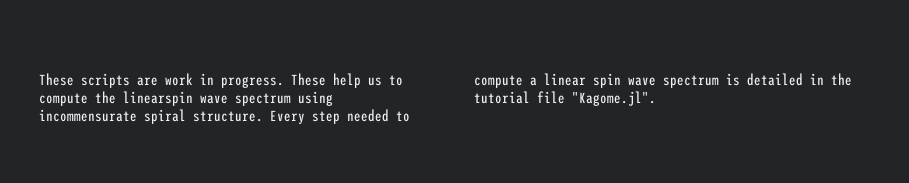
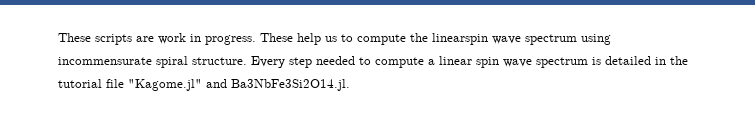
- Every step needed to compute a linear spin wave spectrum is detailed in the tutorial file "Kagome.jl".
+ Every step needed to compute a linear spin wave spectrum is detailed in the tutorial file "Kagome.jl" and Ba3NbFe3Si2O14.jl.

